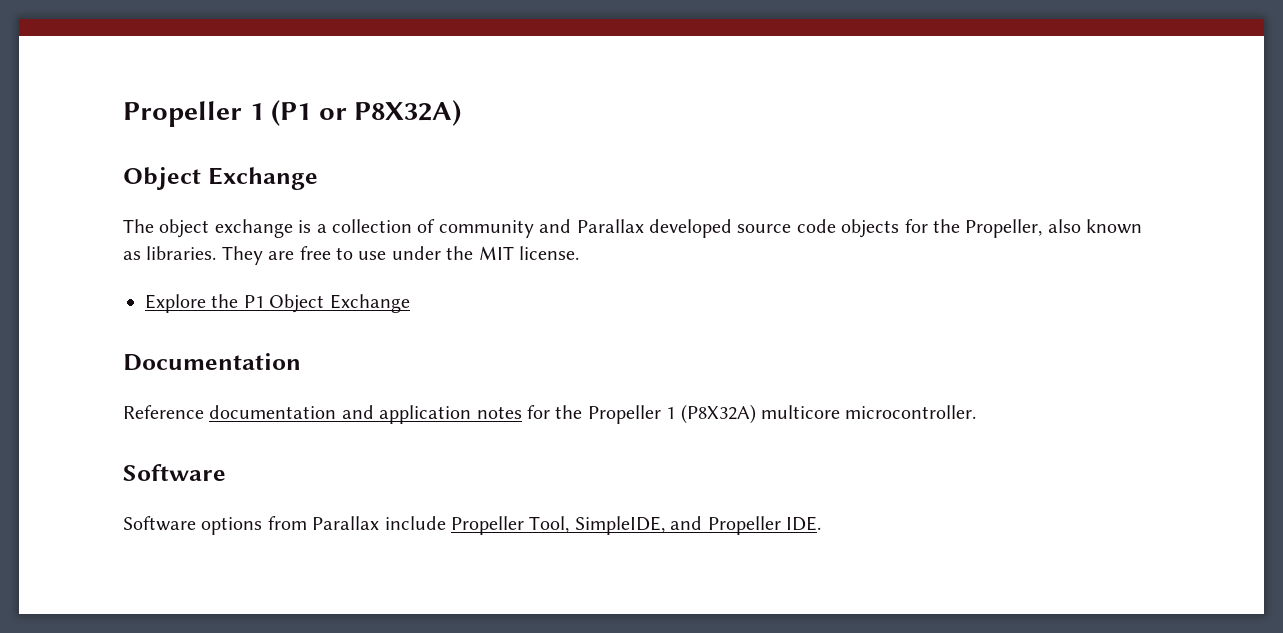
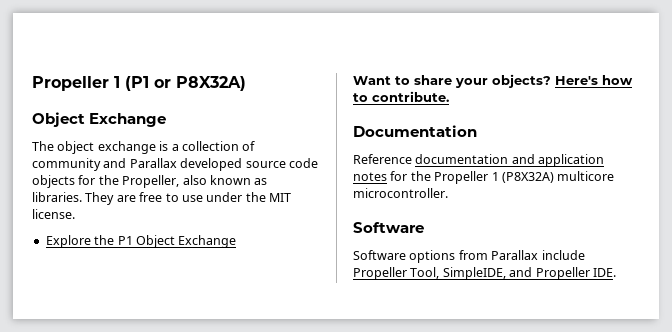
+ Want to share your objects? Here's how to contribute.

